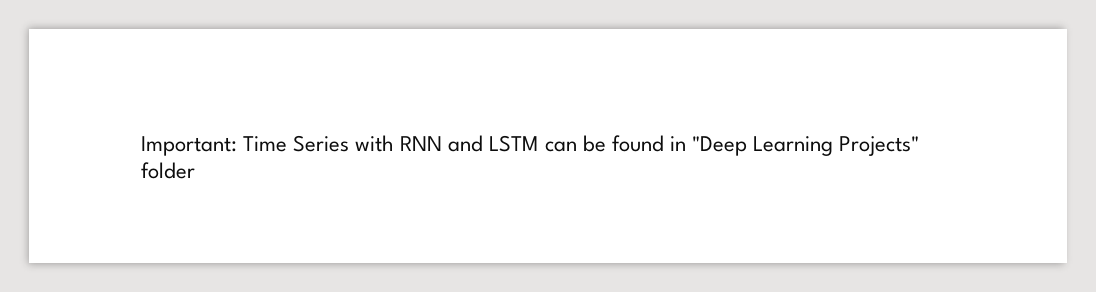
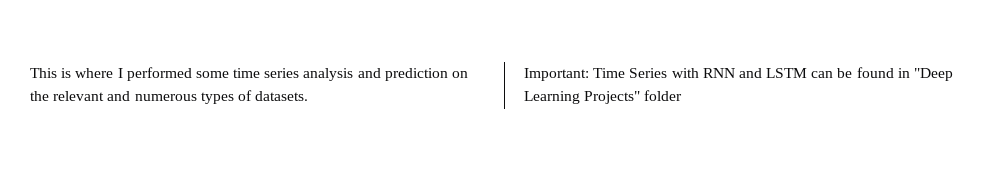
+ This is where I performed some time series analysis and prediction on the relevant and numerous types of datasets.

